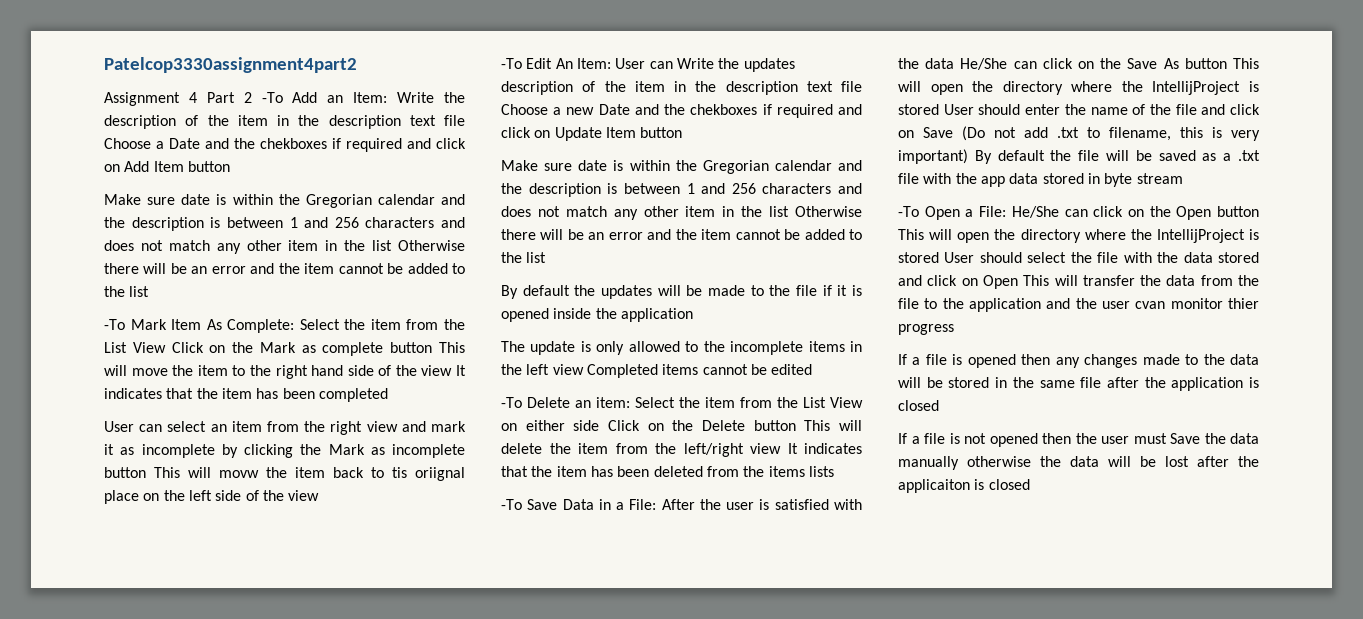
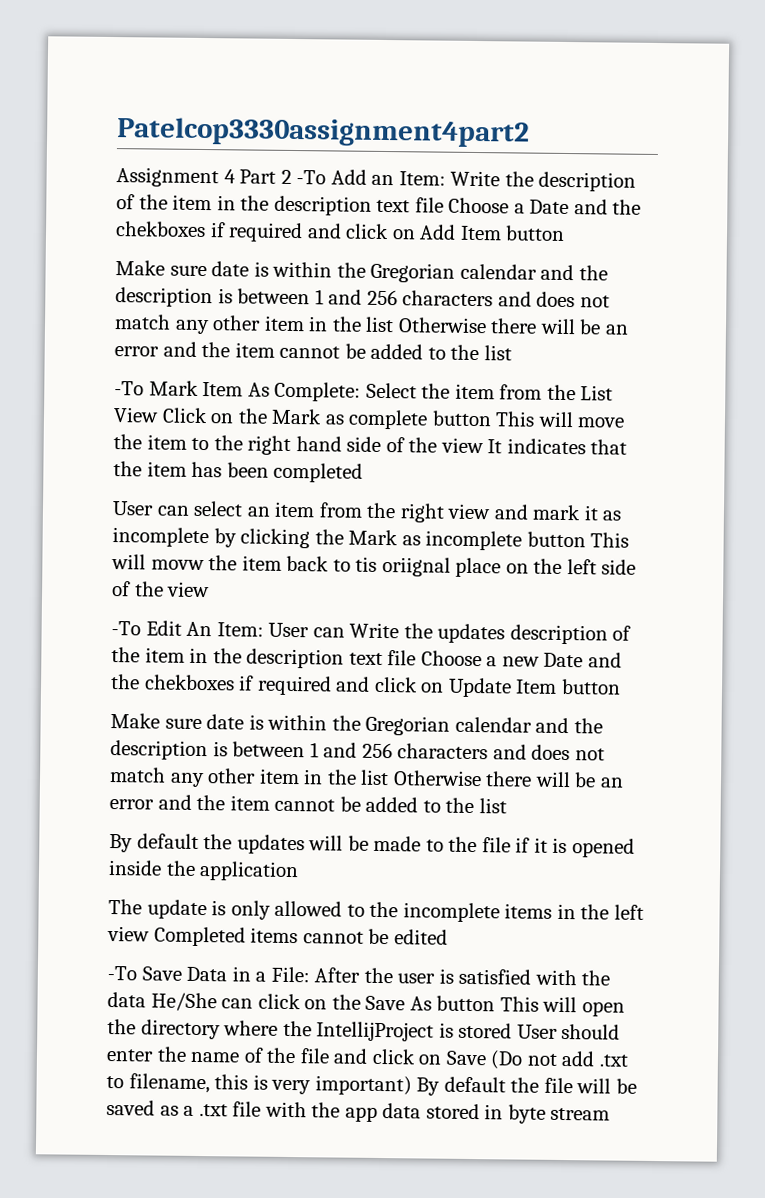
- -To Delete an item: Select the item from the List View on either side Click on the Delete button This will delete the item from the left/right view It indicates that the item has been deleted from the items lists
- -To Open a File: He/She can click on the Open button This will open the directory where the IntellijProject is stored User should select the file with the data stored and click on Open This will transfer the data from the file to the application and the user cvan monitor thier progress
- If a file is opened then any changes made to the data will be stored in the same file after the application is closed
- If a file is not opened then the user must Save the data manually otherwise the data will be lost after the applicaiton is closed

